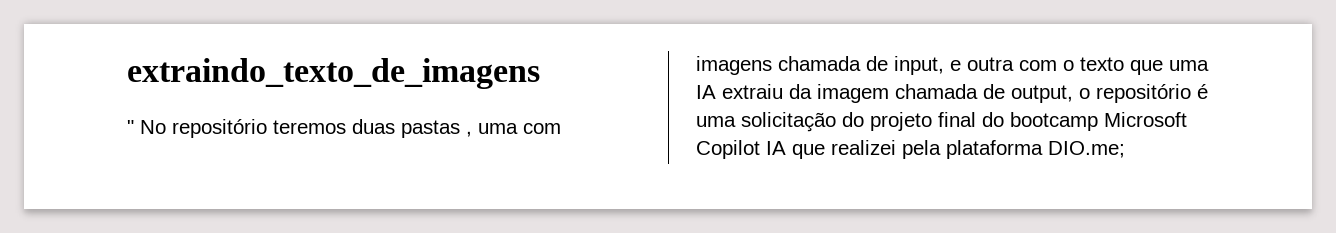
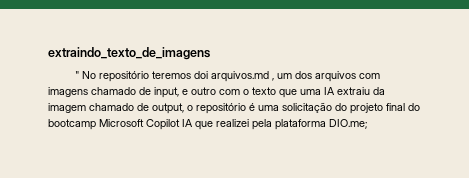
- " No repositório teremos duas pastas , uma com imagens chamada de input, e outra com o texto que uma IA extraiu da imagem chamada de output, o repositório é uma solicitação do projeto final do bootcamp Microsoft Copilot IA que realizei pela plataforma DIO.me;
+ " No repositório teremos doi arquivos.md , um dos arquivos com imagens chamado de input, e outro com o texto que uma IA extraiu da imagem chamado de output, o repositório é uma solicitação do projeto final do bootcamp Microsoft Copilot IA que realizei pela plataforma DIO.me;

